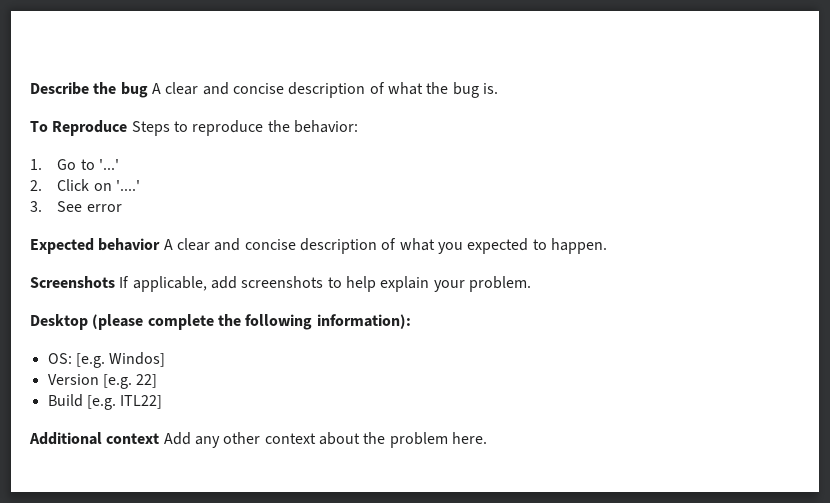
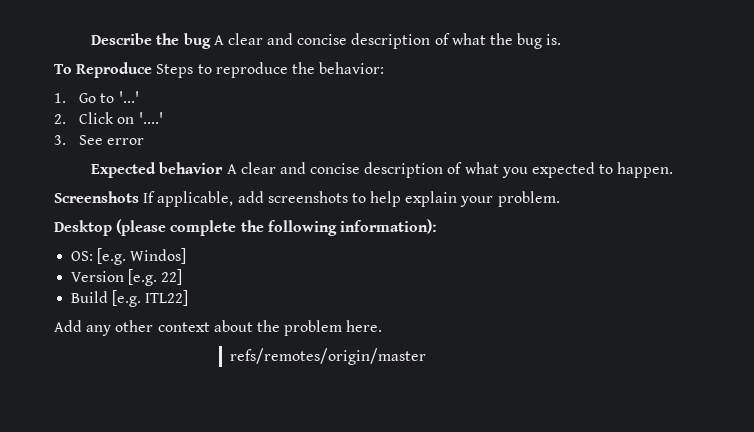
- Additional context Add any other context about the problem here.
+ Add any other context about the problem here.
+ refs/remotes/origin/master

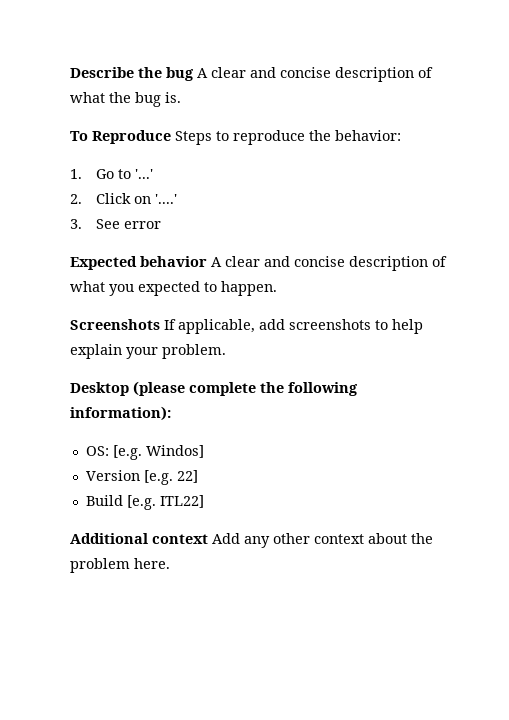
- Add any other context about the problem here.
+ Additional context Add any other context about the problem here.
- refs/remotes/origin/master

